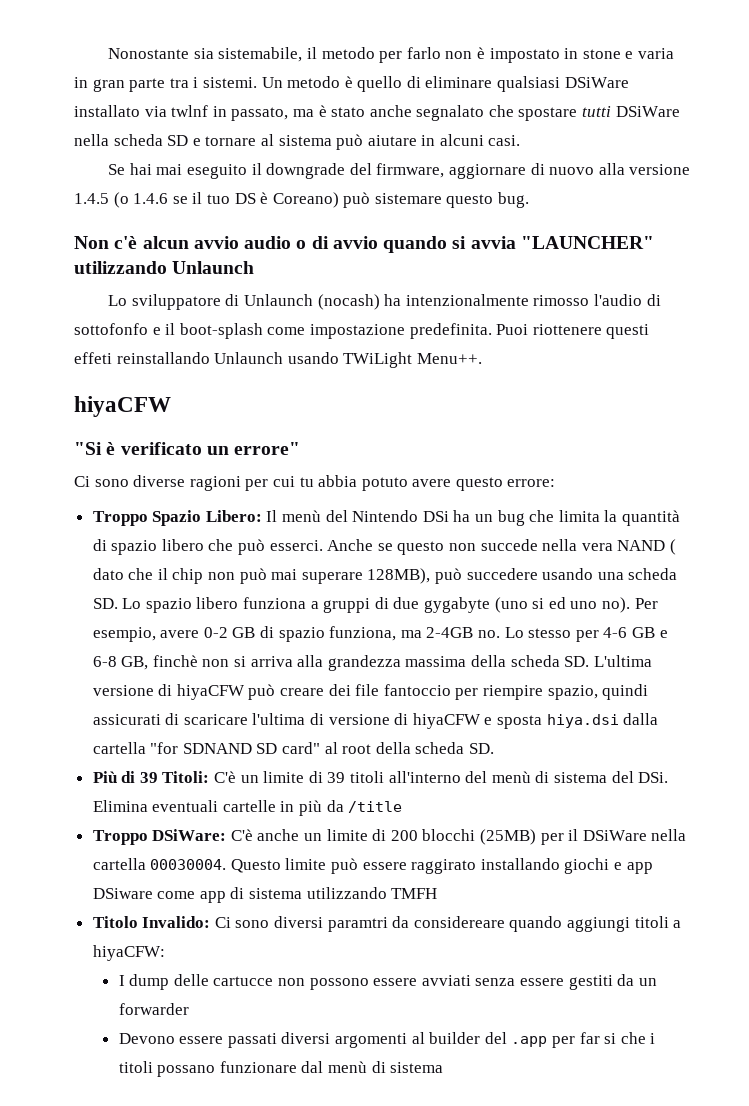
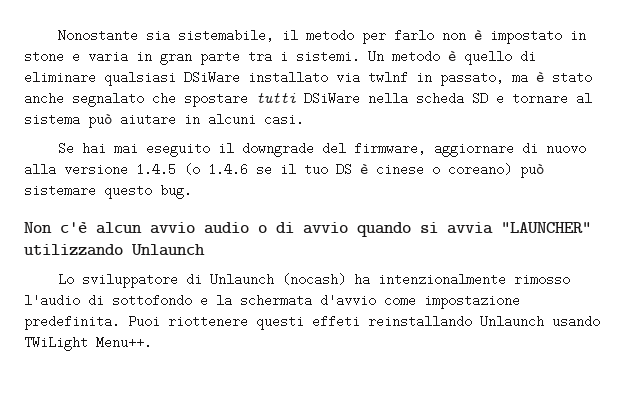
- Se hai mai eseguito il downgrade del firmware, aggiornare di nuovo alla versione 1.4.5 (o 1.4.6 se il tuo DS è Coreano) può sistemare questo bug.
+ Se hai mai eseguito il downgrade del firmware, aggiornare di nuovo alla versione 1.4.5 (o 1.4.6 se il tuo DS è cinese o coreano) può sistemare questo bug.
- Lo sviluppatore di Unlaunch (nocash) ha intenzionalmente rimosso l'audio di sottofonfo e il boot-splash come impostazione predefinita.
+ Lo sviluppatore di Unlaunch (nocash) ha intenzionalmente rimosso l'audio di sottofondo e la schermata d'avvio come impostazione predefinita.
  Puoi riottenere questi effeti reinstallando Unlaunch usando TWiLight Menu++.
- hiyaCFW
- "Si è verificato un errore"
- Ci sono diverse ragioni per cui tu abbia potuto avere questo errore:
- Troppo Spazio Libero: Il menù del Nintendo DSi ha un bug che limita la quantità di spazio libero che può esserci. Anche se questo non succede nella vera NAND ( dato che il chip non può mai superare 128MB), può succedere usando una scheda SD. Lo spazio libero funziona a gruppi di due gygabyte (uno si ed uno no). Per esempio, avere 0-2 GB di spazio funziona, ma 2-4GB no. Lo stesso per 4-6 GB e 6-8 GB, finchè non si arriva alla grandezza massima della scheda SD. L'ultima versione di hiyaCFW può creare dei file fantoccio per riempire spazio, quindi assicurati di scaricare l'ultima di versione di hiyaCFW e sposta hiya.dsi dalla cartella "for SDNAND SD card" al root della scheda SD.
- Più di 39 Titoli: C'è un limite di 39 titoli all'interno del menù di sistema del DSi. Elimina eventuali cartelle in più da /title
- Troppo DSiWare: C'è anche un limite di 200 blocchi (25MB) per il DSiWare nella cartella 00030004. Questo limite può essere raggirato installando giochi e app DSiware come app di sistema utilizzando TMFH
- Titolo Invalido: Ci sono diversi paramtri da considereare quando aggiungi titoli a hiyaCFW:
- I dump delle cartucce non possono essere avviati senza essere gestiti da un forwarder
- Devono essere passati diversi argomenti al builder del .app per far si che i titoli possano funzionare dal menù di sistema

